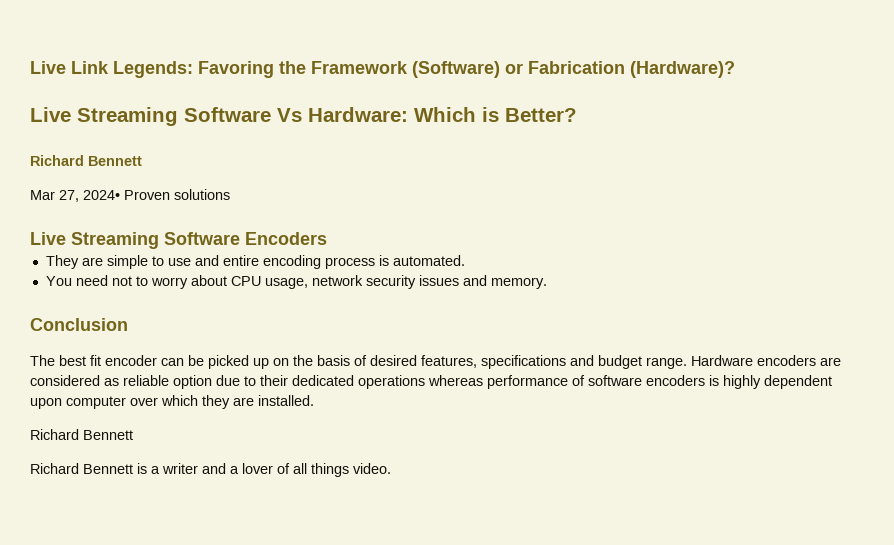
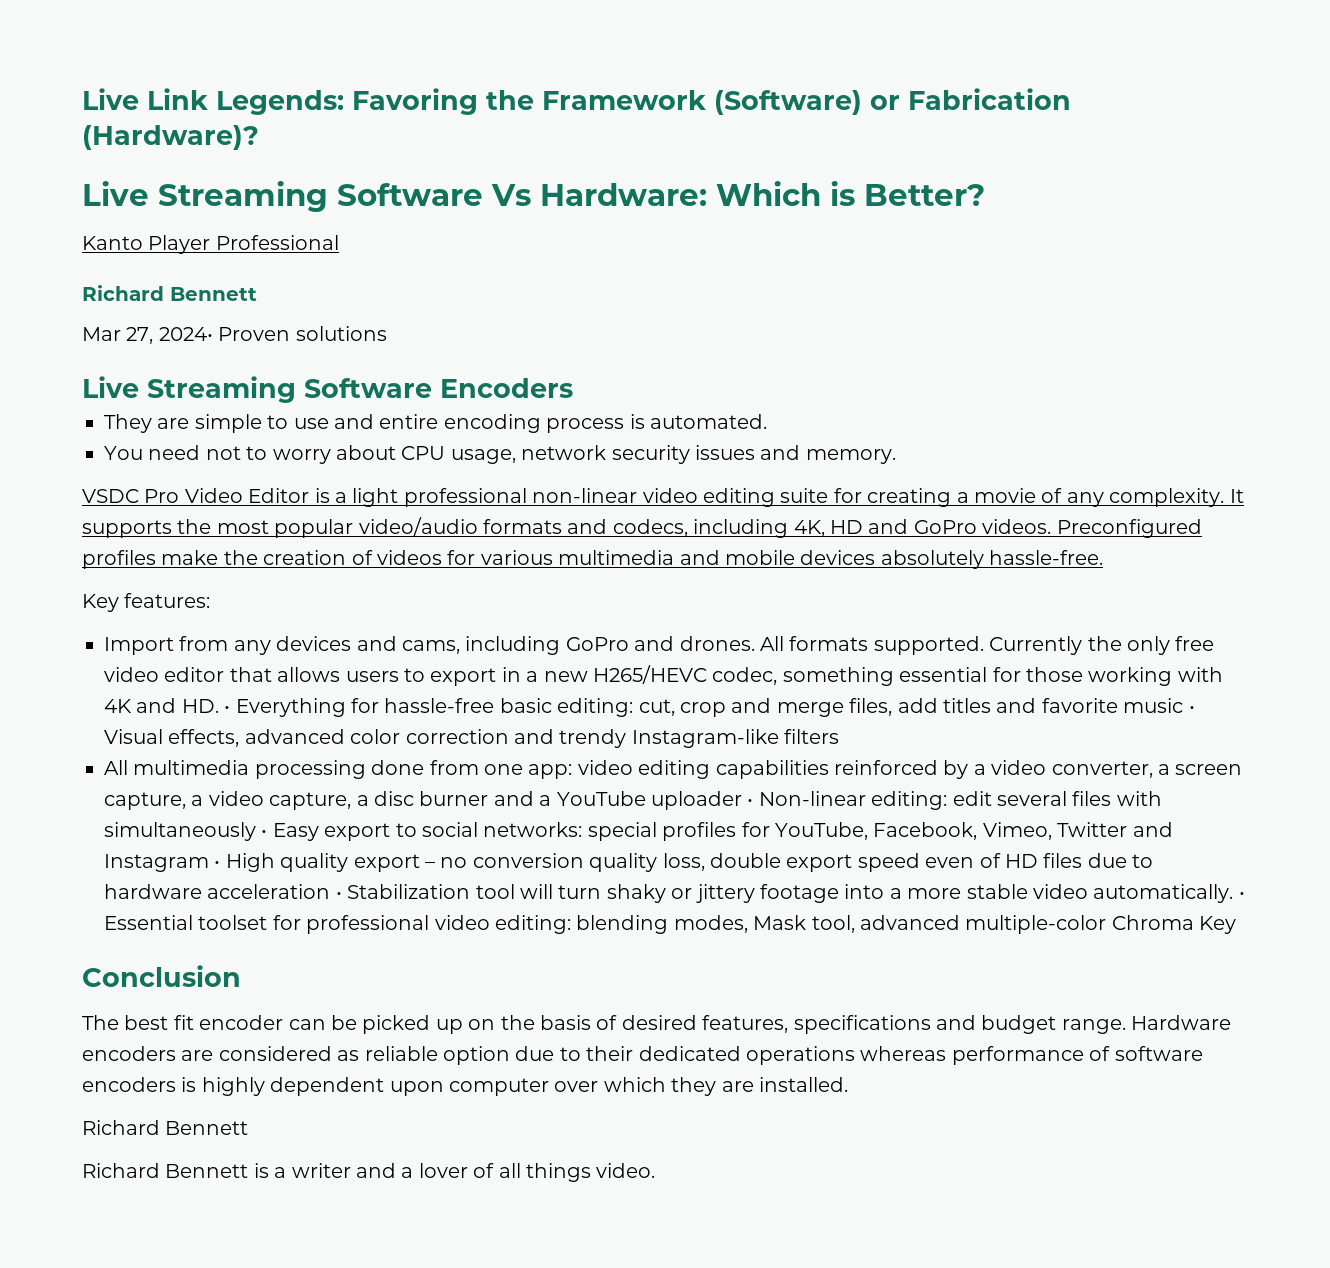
+ Kanto Player Professional
+ VSDC Pro Video Editor is a light professional non-linear video editing suite for creating a movie of any complexity. It supports the most popular video/audio formats and codecs, including 4K, HD and GoPro videos. Preconfigured profiles make the creation of videos for various multimedia and mobile devices absolutely hassle-free.
+ Key features:
+ Import from any devices and cams, including GoPro and drones. All formats supported. Сurrently the only free video editor that allows users to export in a new H265/HEVC codec, something essential for those working with 4K and HD. • Everything for hassle-free basic editing: cut, crop and merge files, add titles and favorite music • Visual effects, advanced color correction and trendy Instagram-like filters
+ All multimedia processing done from one app: video editing capabilities reinforced by a video converter, a screen capture, a video capture, a disc burner and a YouTube uploader • Non-linear editing: edit several files with simultaneously • Easy export to social networks: special profiles for YouTube, Facebook, Vimeo, Twitter and Instagram • High quality export – no conversion quality loss, double export speed even of HD files due to hardware acceleration • Stabilization tool will turn shaky or jittery footage into a more stable video automatically. • Essential toolset for professional video editing: blending modes, Mask tool, advanced multiple-color Chroma Key

